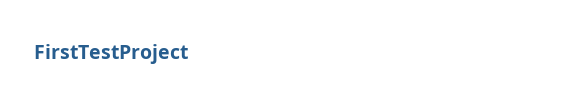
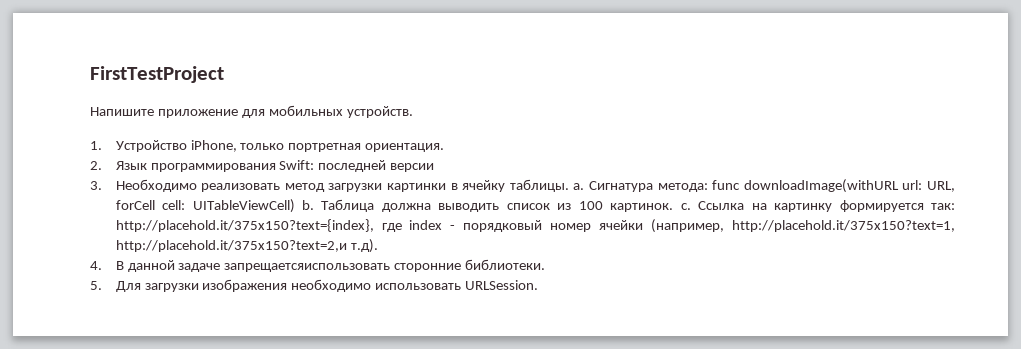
+ Напишите приложение для мобильных устройств.
+ 1. Устройство iPhone, только портретная ориентация.
+ 2. Язык программирования Swift: последней версии
+ 3. Необходимо реализовать метод загрузки картинки в ячейку таблицы. a. Сигнатура метода: func downloadImage(withURL url: URL, forCell cell: UITableViewCell) b. Таблица должна выводить список из 100 картинок. c. Ссылка на картинку формируется так: http://placehold.it/375x150?text={index}, где index - порядковый номер ячейки (например, http://placehold.it/375x150?text=1, http://placehold.it/375x150?text=2,и т.д).
+ 4. В данной задаче запрещаетсяиспользовать сторонние библиотеки.
+ 5. Для загрузки изображения необходимо использовать URLSession.

